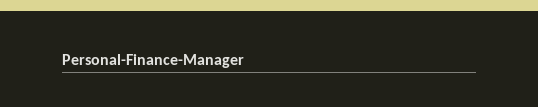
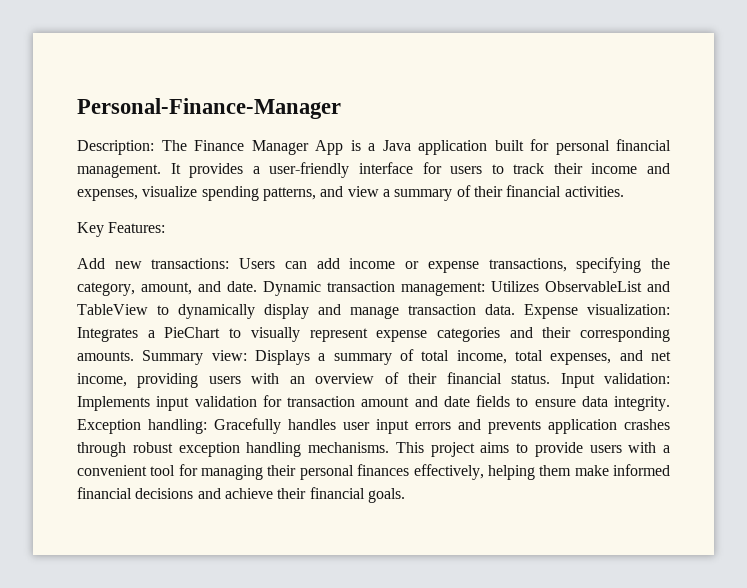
+ Description: The Finance Manager App is a Java application built for personal financial management. It provides a user-friendly interface for users to track their income and expenses, visualize spending patterns, and view a summary of their financial activities.
+ Key Features:
+ Add new transactions: Users can add income or expense transactions, specifying the category, amount, and date. Dynamic transaction management: Utilizes ObservableList and TableView to dynamically display and manage transaction data. Expense visualization: Integrates a PieChart to visually represent expense categories and their corresponding amounts. Summary view: Displays a summary of total income, total expenses, and net income, providing users with an overview of their financial status. Input validation: Implements input validation for transaction amount and date fields to ensure data integrity. Exception handling: Gracefully handles user input errors and prevents application crashes through robust exception handling mechanisms. This project aims to provide users with a convenient tool for managing their personal finances effectively, helping them make informed financial decisions and achieve their financial goals.

